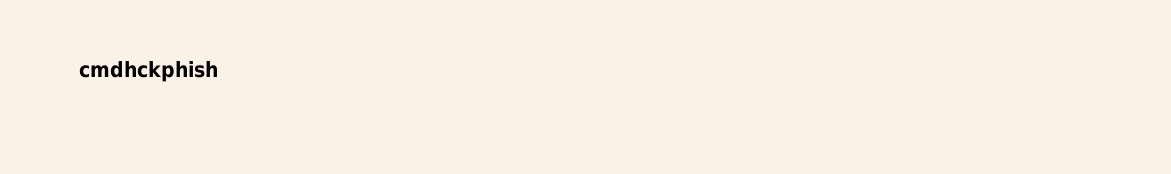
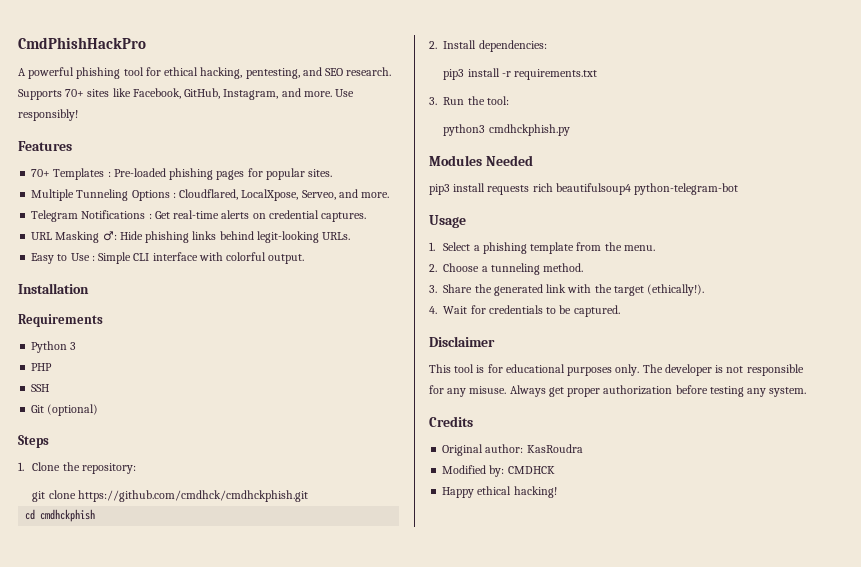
- cmdhckphish
+ CmdPhishHackPro
+ A powerful phishing tool for ethical hacking, pentesting, and SEO research. Supports 70+ sites like Facebook, GitHub, Instagram, and more. Use responsibly!
+ Features
+ 70+ Templates : Pre-loaded phishing pages for popular sites.
+ Multiple Tunneling Options : Cloudflared, LocalXpose, Serveo, and more.
+ Telegram Notifications : Get real-time alerts on credential captures.
+ URL Masking ♂: Hide phishing links behind legit-looking URLs.
+ Easy to Use : Simple CLI interface with colorful output.
+ Installation
+ Requirements
+ Python 3
+ PHP
+ SSH
+ Git (optional)
+ Steps
+ 1. Clone the repository:
+ git clone https://github.com/cmdhck/cmdhckphish.git
+ cd cmdhckphish
+ 2. Install dependencies:
+ pip3 install -r requirements.txt
+ 3. Run the tool:
+ python3 cmdhckphish.py
+ Modules Needed
+ pip3 install requests rich beautifulsoup4 python-telegram-bot
+ Usage
+ 1. Select a phishing template from the menu.
+ 2. Choose a tunneling method.
+ 3. Share the generated link with the target (ethically!).
+ 4. Wait for credentials to be captured.
+ Disclaimer
+ This tool is for educational purposes only. The developer is not responsible for any misuse. Always get proper authorization before testing any system.
+ Credits
+ Original author: KasRoudra
+ Modified by: CMDHCK
+ Happy ethical hacking!

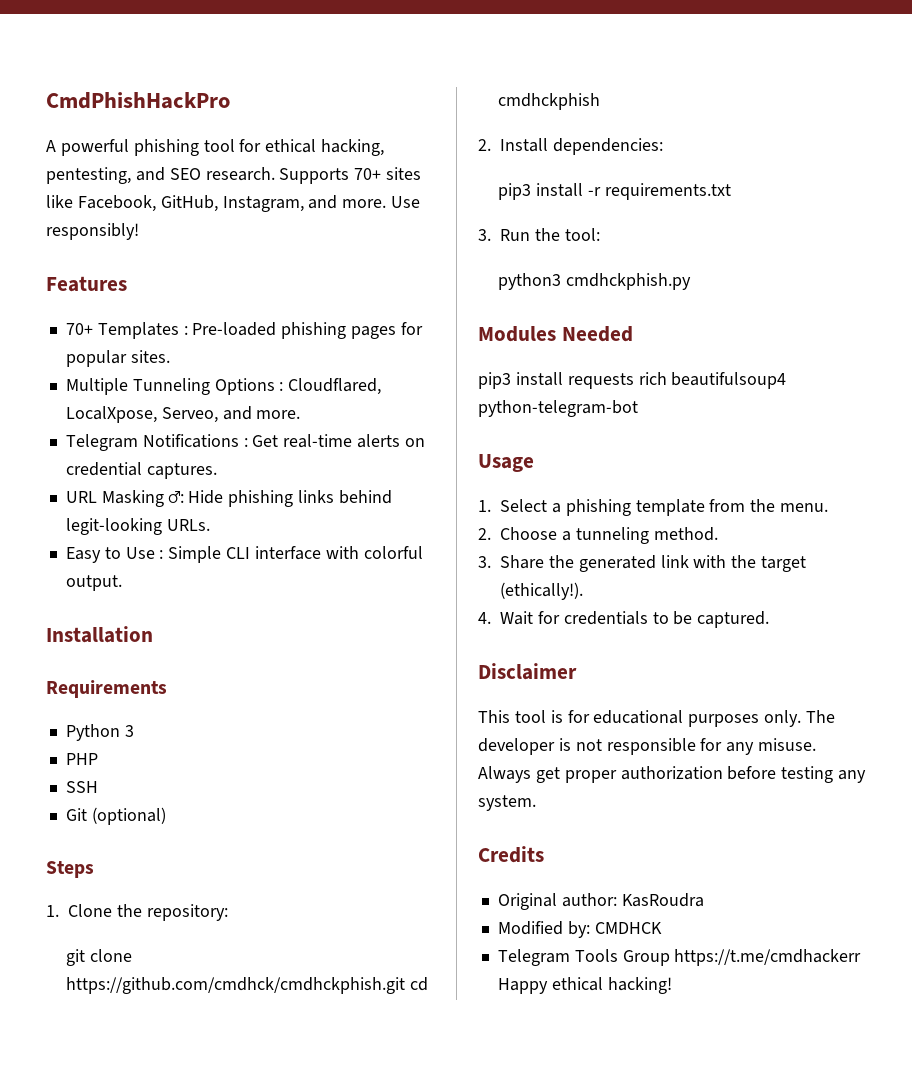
- git clone https://github.com/cmdhck/cmdhckphish.git
- cd cmdhckphish
+ git clone https://github.com/cmdhck/cmdhckphish.git cd cmdhckphish
- Happy ethical hacking!
+ Telegram Tools Group https://t.me/cmdhackerr Happy ethical hacking!

